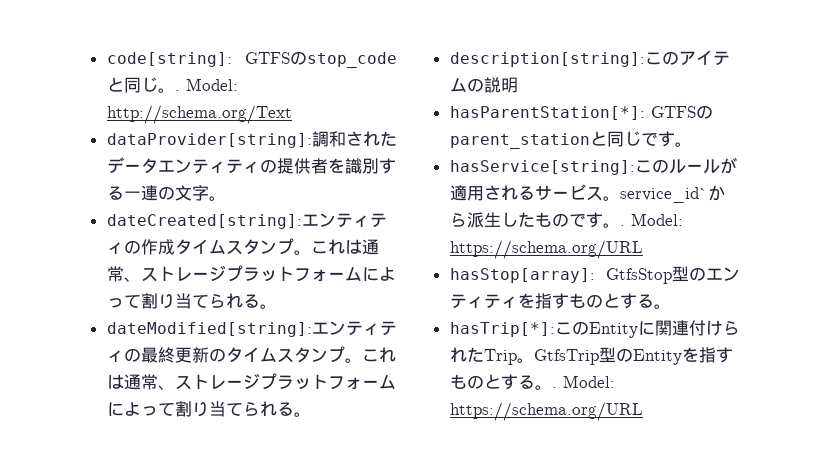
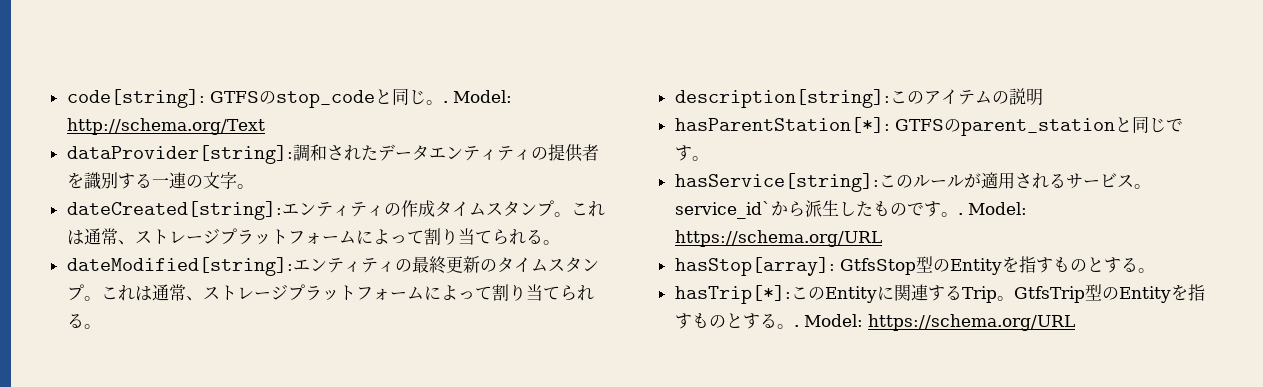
- hasStop[array]: GtfsStop型のエンティティを指すものとする。
+ hasStop[array]: GtfsStop型のEntityを指すものとする。
- hasTrip[*]:このEntityに関連付けられたTrip。
+ hasTrip[*]:このEntityに関連するTrip。

